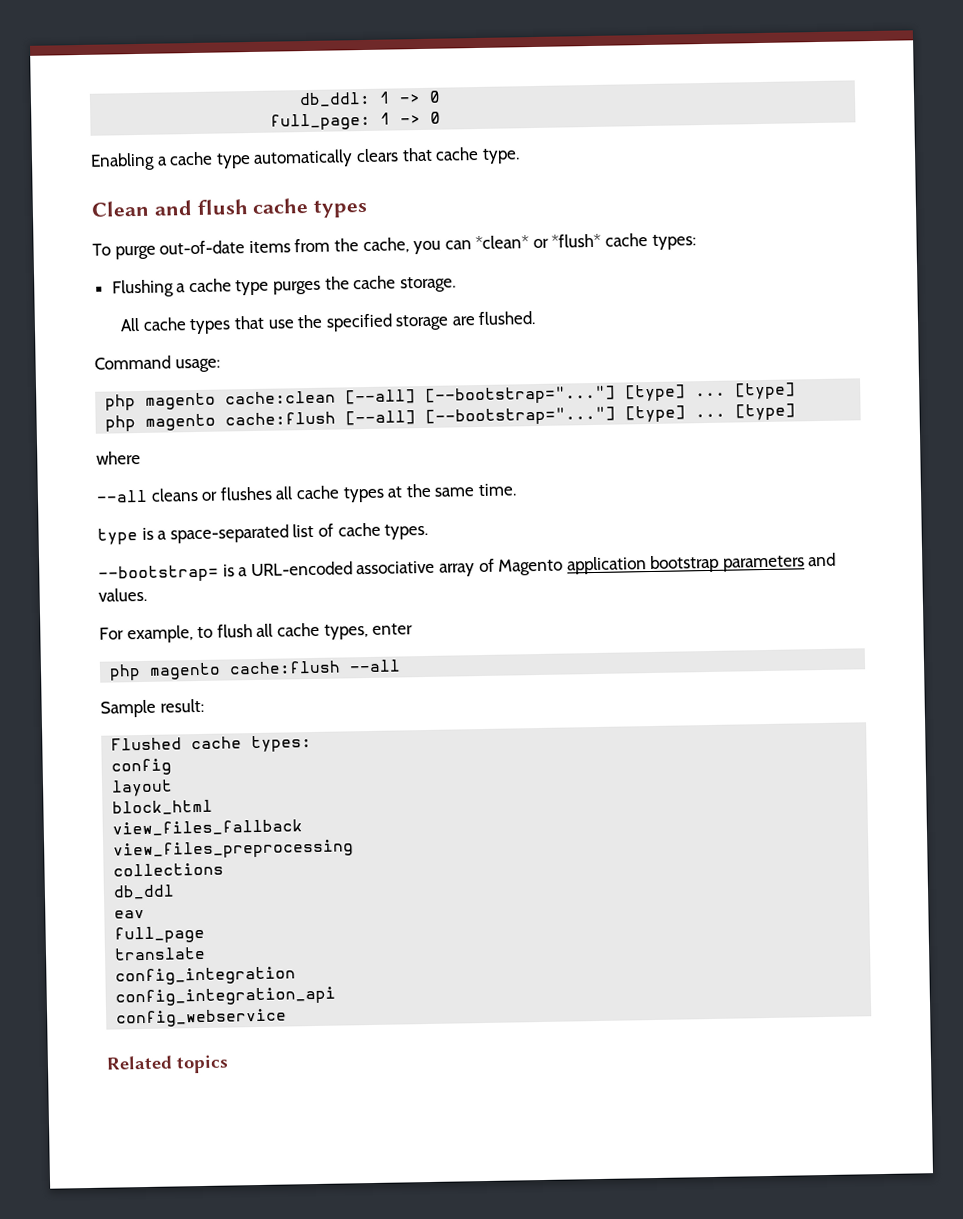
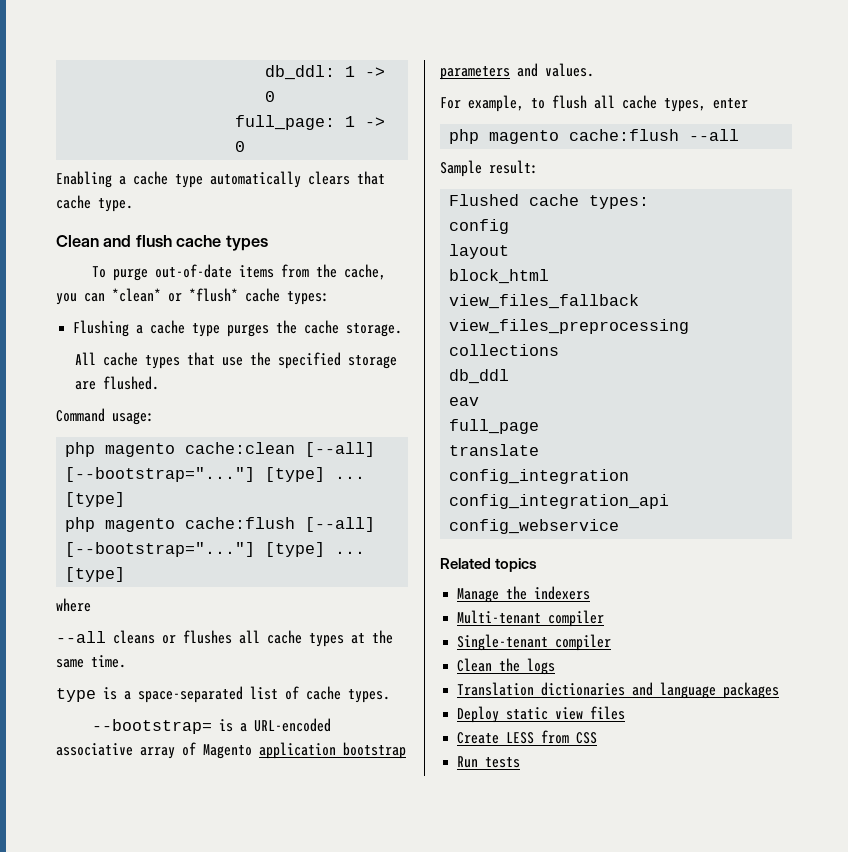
+ Manage the indexers
+ Multi-tenant compiler
+ Single-tenant compiler
+ Clean the logs
+ Translation dictionaries and language packages
+ Deploy static view files
+ Create LESS from CSS
+ Run tests

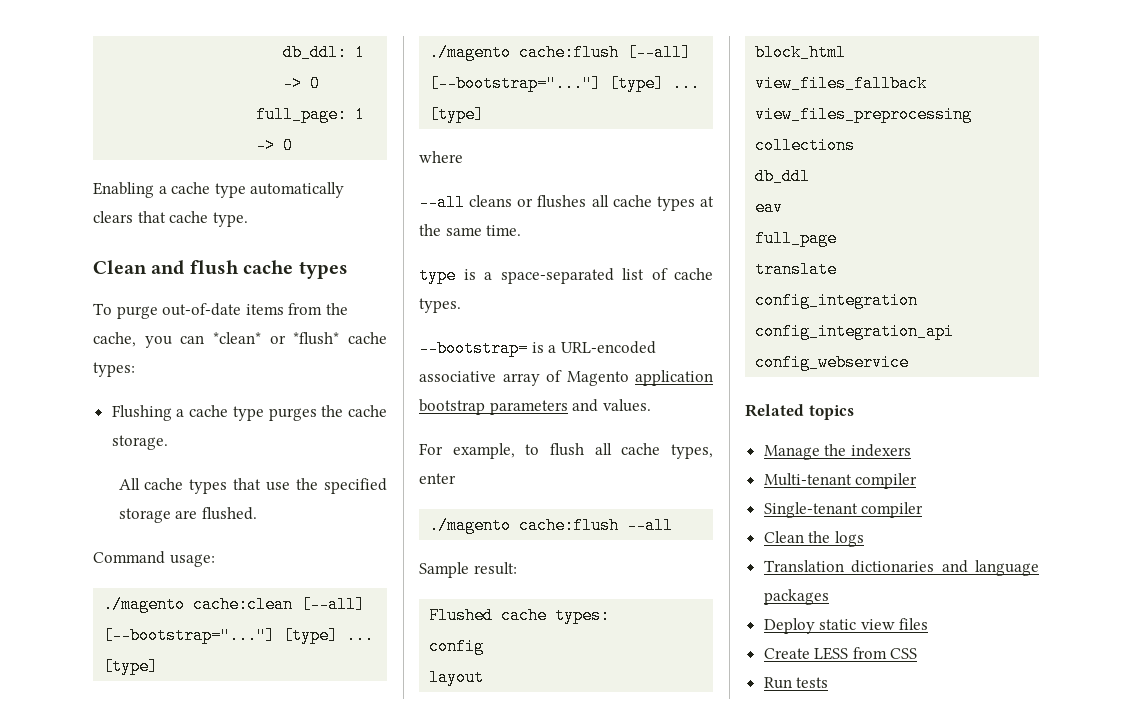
- php magento cache:clean [--all] [--bootstrap="..."]
+ ./magento cache:clean [--all] [--bootstrap="..."]
- php magento cache:flush [--all] [--bootstrap="..."]
+ ./magento cache:flush [--all] [--bootstrap="..."]
- php magento cache:flush --all
+ ./magento cache:flush --all

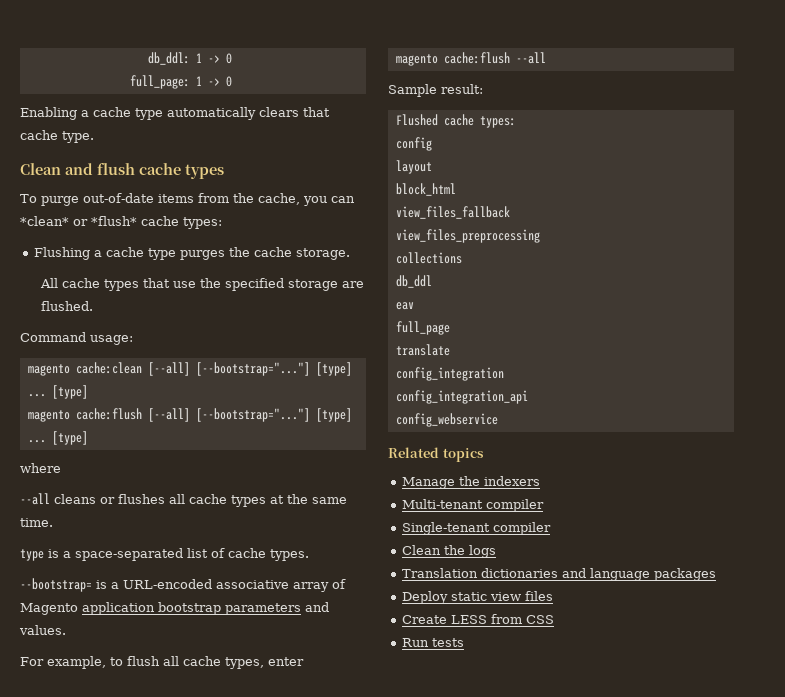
- ./magento cache:clean [--all] [--bootstrap="..."]
+ magento cache:clean [--all] [--bootstrap="..."]
- ./magento cache:flush [--all] [--bootstrap="..."]
+ magento cache:flush [--all] [--bootstrap="..."]
- ./magento cache:flush --all
+ magento cache:flush --all

